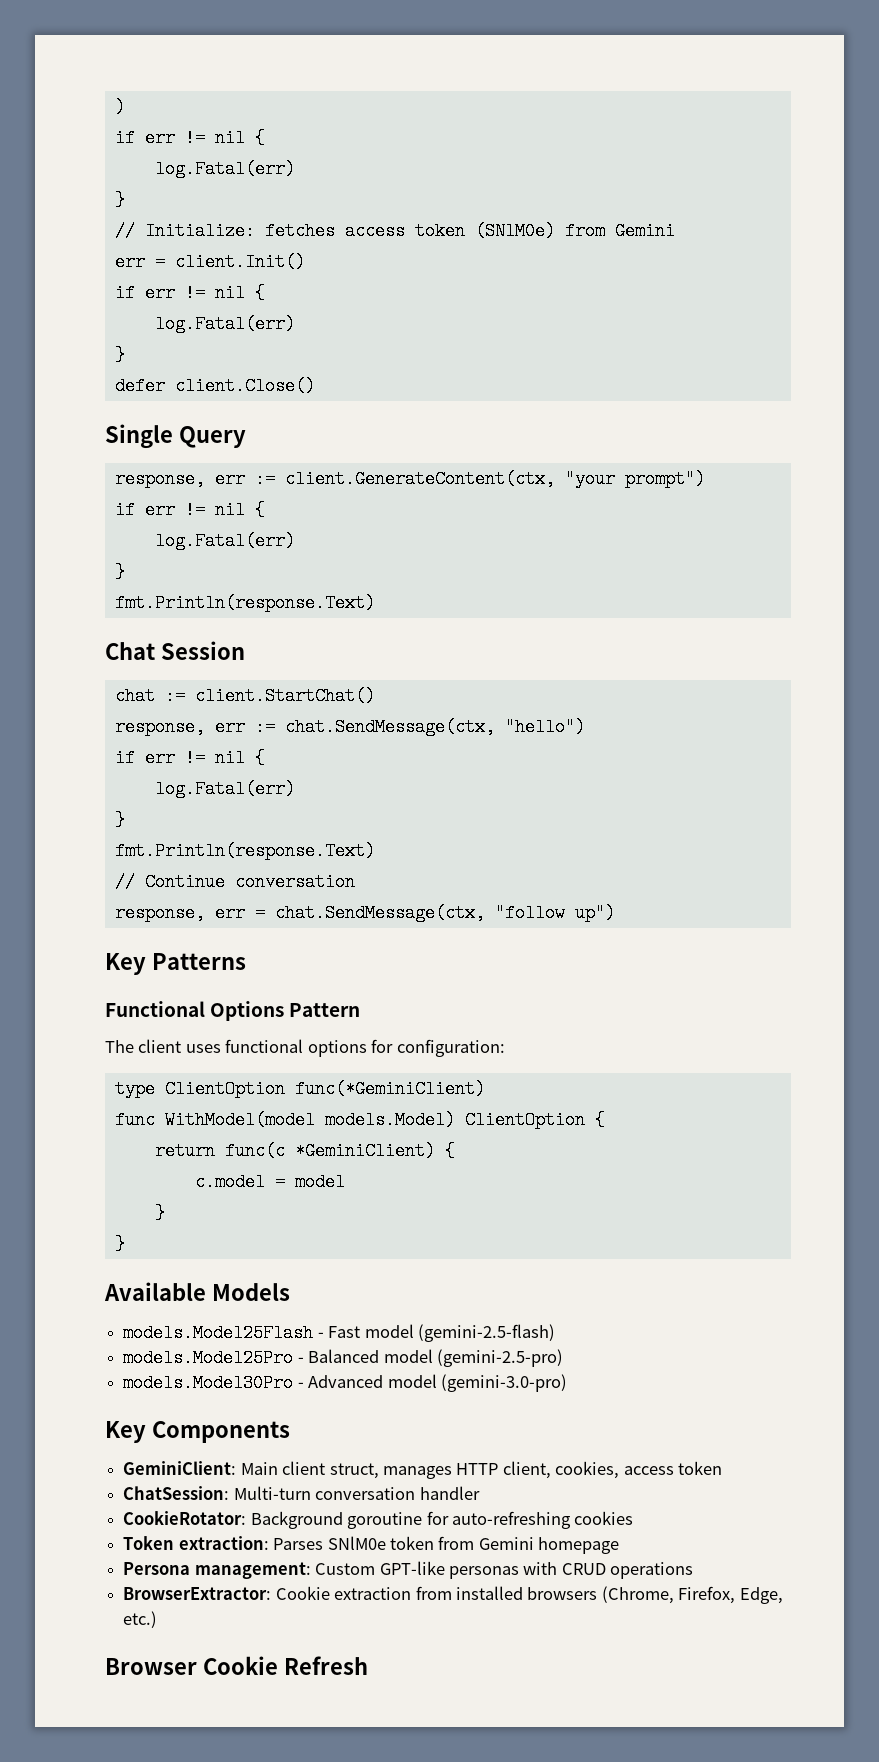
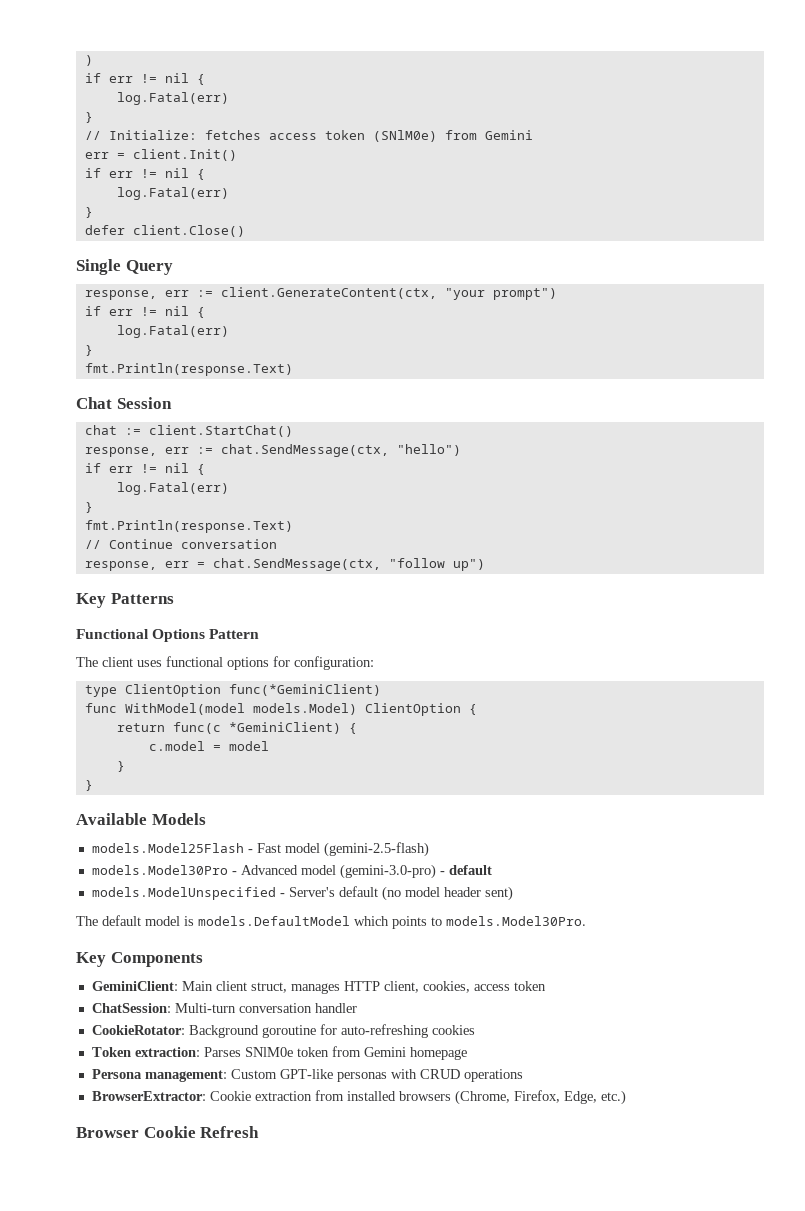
- models.Model25Pro - Balanced model (gemini-2.5-pro)
- models.Model30Pro - Advanced model (gemini-3.0-pro)
+ models.Model30Pro - Advanced model (gemini-3.0-pro) - default
+ models.ModelUnspecified - Server's default (no model header sent)
+ The default model is models.DefaultModel which points to models.Model30Pro.

